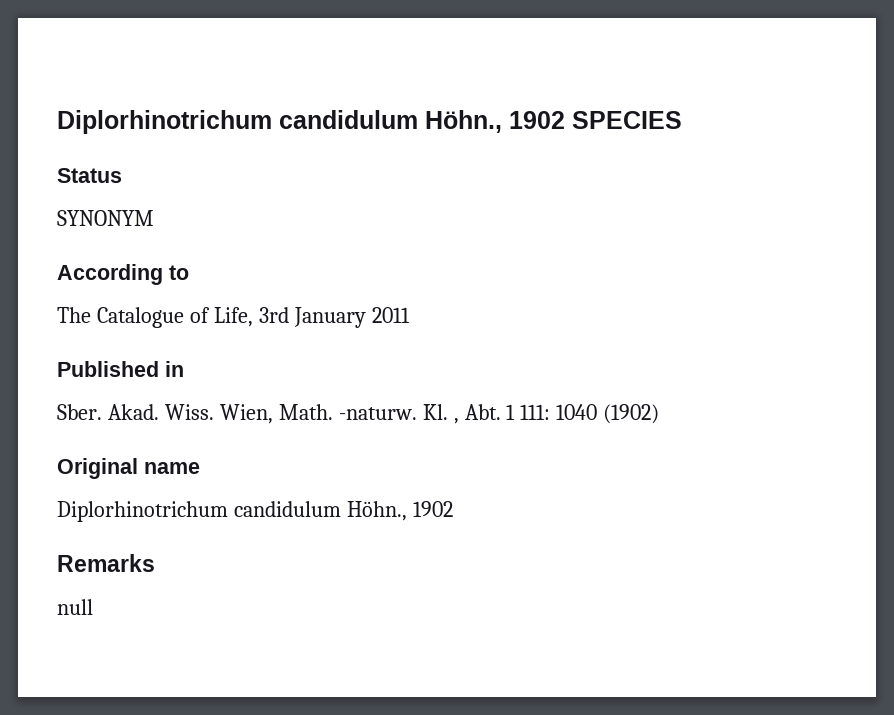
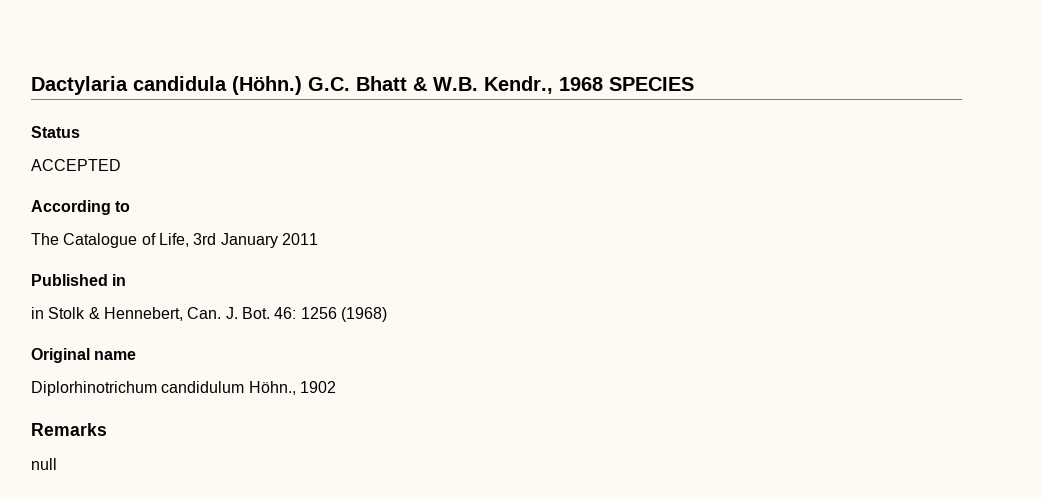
- Diplorhinotrichum candidulum Höhn., 1902 SPECIES
+ Dactylaria candidula (Höhn.) G.C. Bhatt & W.B. Kendr., 1968 SPECIES
- SYNONYM
+ ACCEPTED
- Sber. Akad. Wiss. Wien, Math. -naturw. Kl. , Abt. 1 111: 1040 (1902)
+ in Stolk & Hennebert, Can. J. Bot. 46: 1256 (1968)

